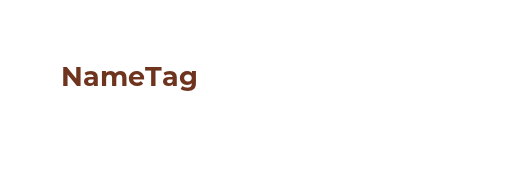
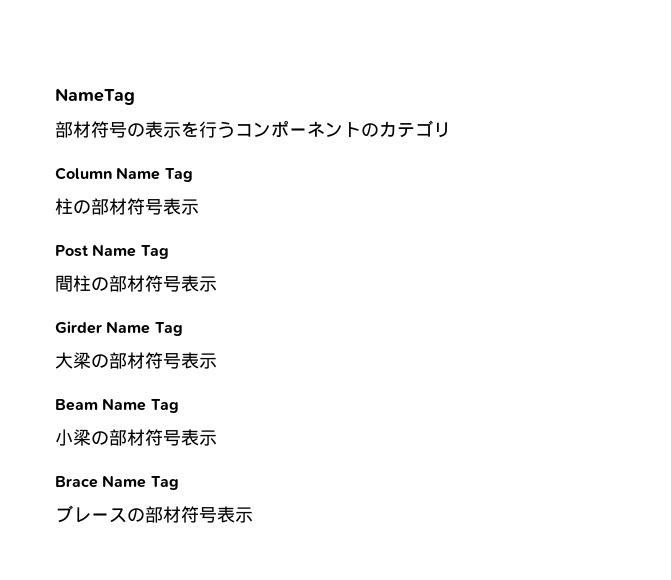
+ 部材符号の表示を行うコンポーネントのカテゴリ
+ Column Name Tag
+ 柱の部材符号表示
+ Post Name Tag
+ 間柱の部材符号表示
+ Girder Name Tag
+ 大梁の部材符号表示
+ Beam Name Tag
+ 小梁の部材符号表示
+ Brace Name Tag
+ ブレースの部材符号表示

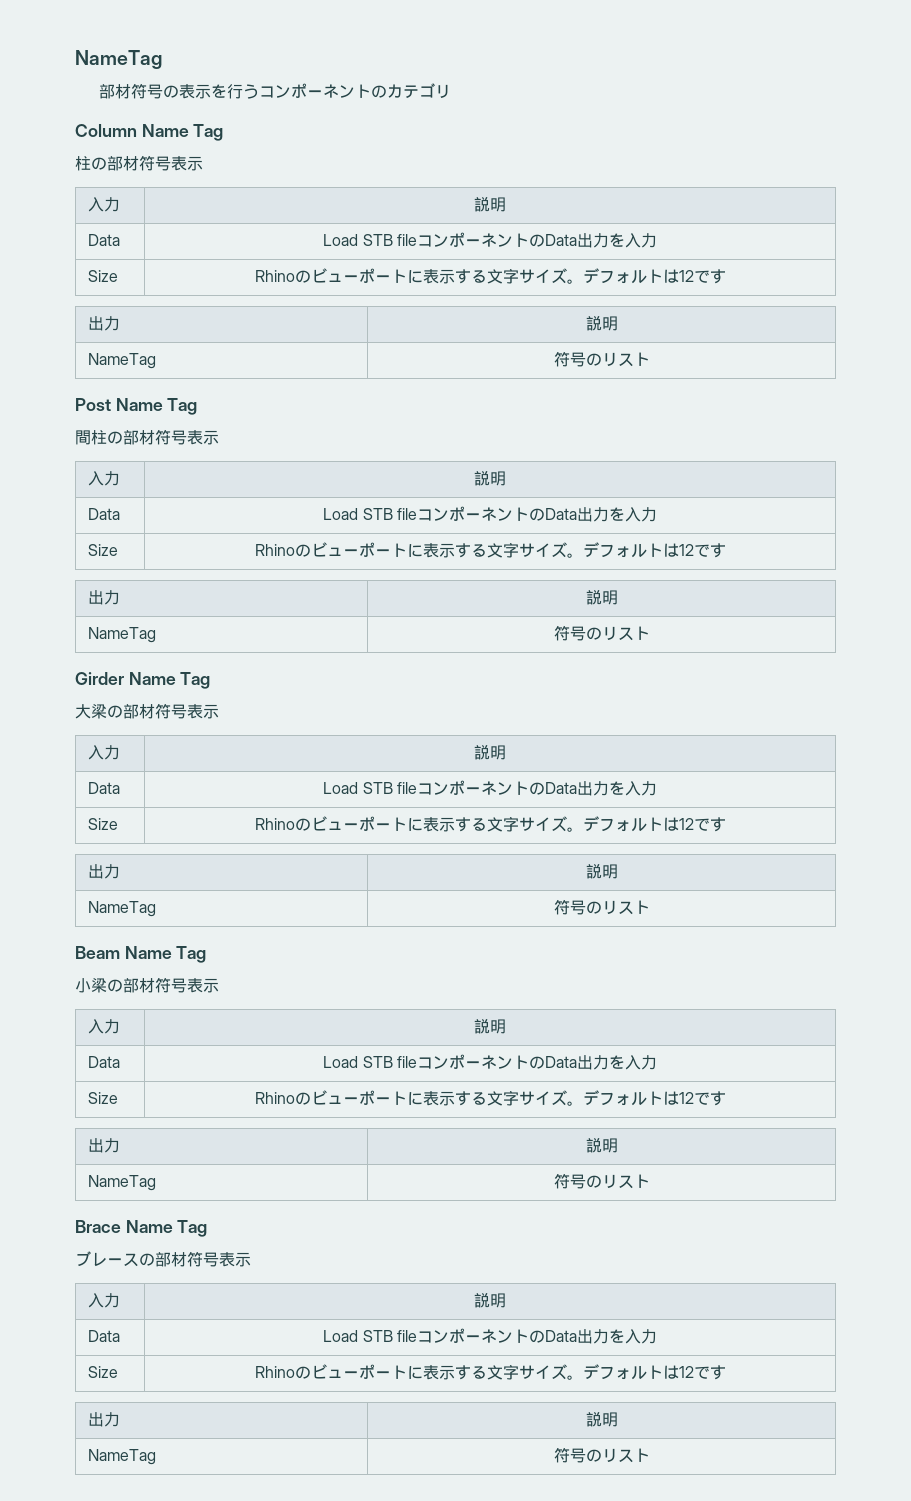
  Column Name Tag
  柱の部材符号表示
+ 入力 | 説明
+ Data | Load STB fileコンポーネントのData出力を入力
+ Size | Rhinoのビューポートに表示する文字サイズ。デフォルトは12です
+ 出力 | 説明
+ NameTag | 符号のリスト
  間柱の部材符号表示
+ 入力 | 説明
+ Data | Load STB fileコンポーネントのData出力を入力
+ Size | Rhinoのビューポートに表示する文字サイズ。デフォルトは12です
+ 出力 | 説明
+ NameTag | 符号のリスト
  大梁の部材符号表示
+ 入力 | 説明
+ Data | Load STB fileコンポーネントのData出力を入力
+ Size | Rhinoのビューポートに表示する文字サイズ。デフォルトは12です
+ 出力 | 説明
+ NameTag | 符号のリスト
  小梁の部材符号表示
+ 入力 | 説明
+ Data | Load STB fileコンポーネントのData出力を入力
+ Size | Rhinoのビューポートに表示する文字サイズ。デフォルトは12です
+ 出力 | 説明
+ NameTag | 符号のリスト
  ブレースの部材符号表示
+ 入力 | 説明
+ Data | Load STB fileコンポーネントのData出力を入力
+ Size | Rhinoのビューポートに表示する文字サイズ。デフォルトは12です
+ 出力 | 説明
+ NameTag | 符号のリスト

